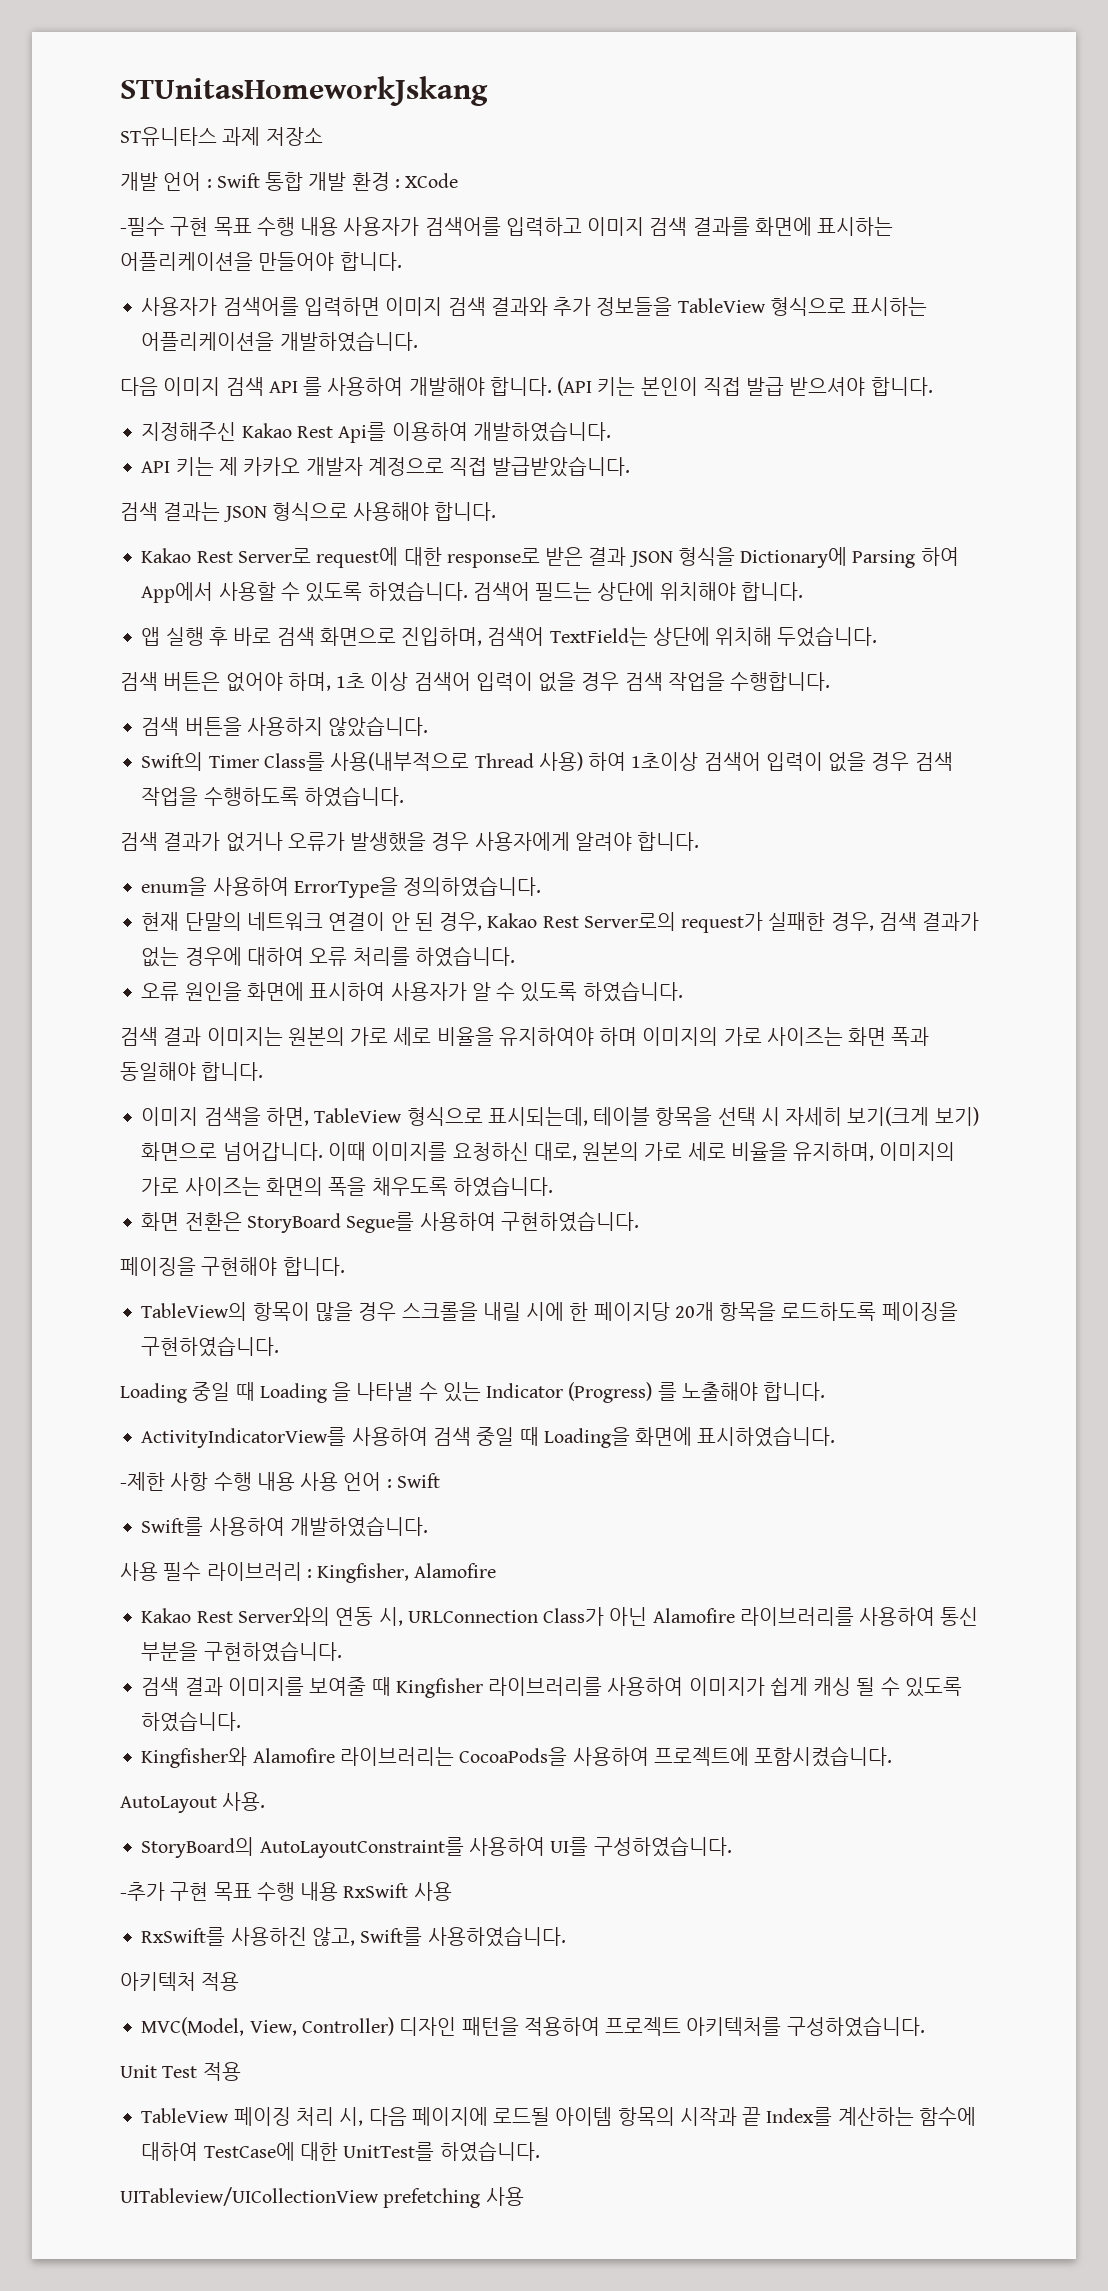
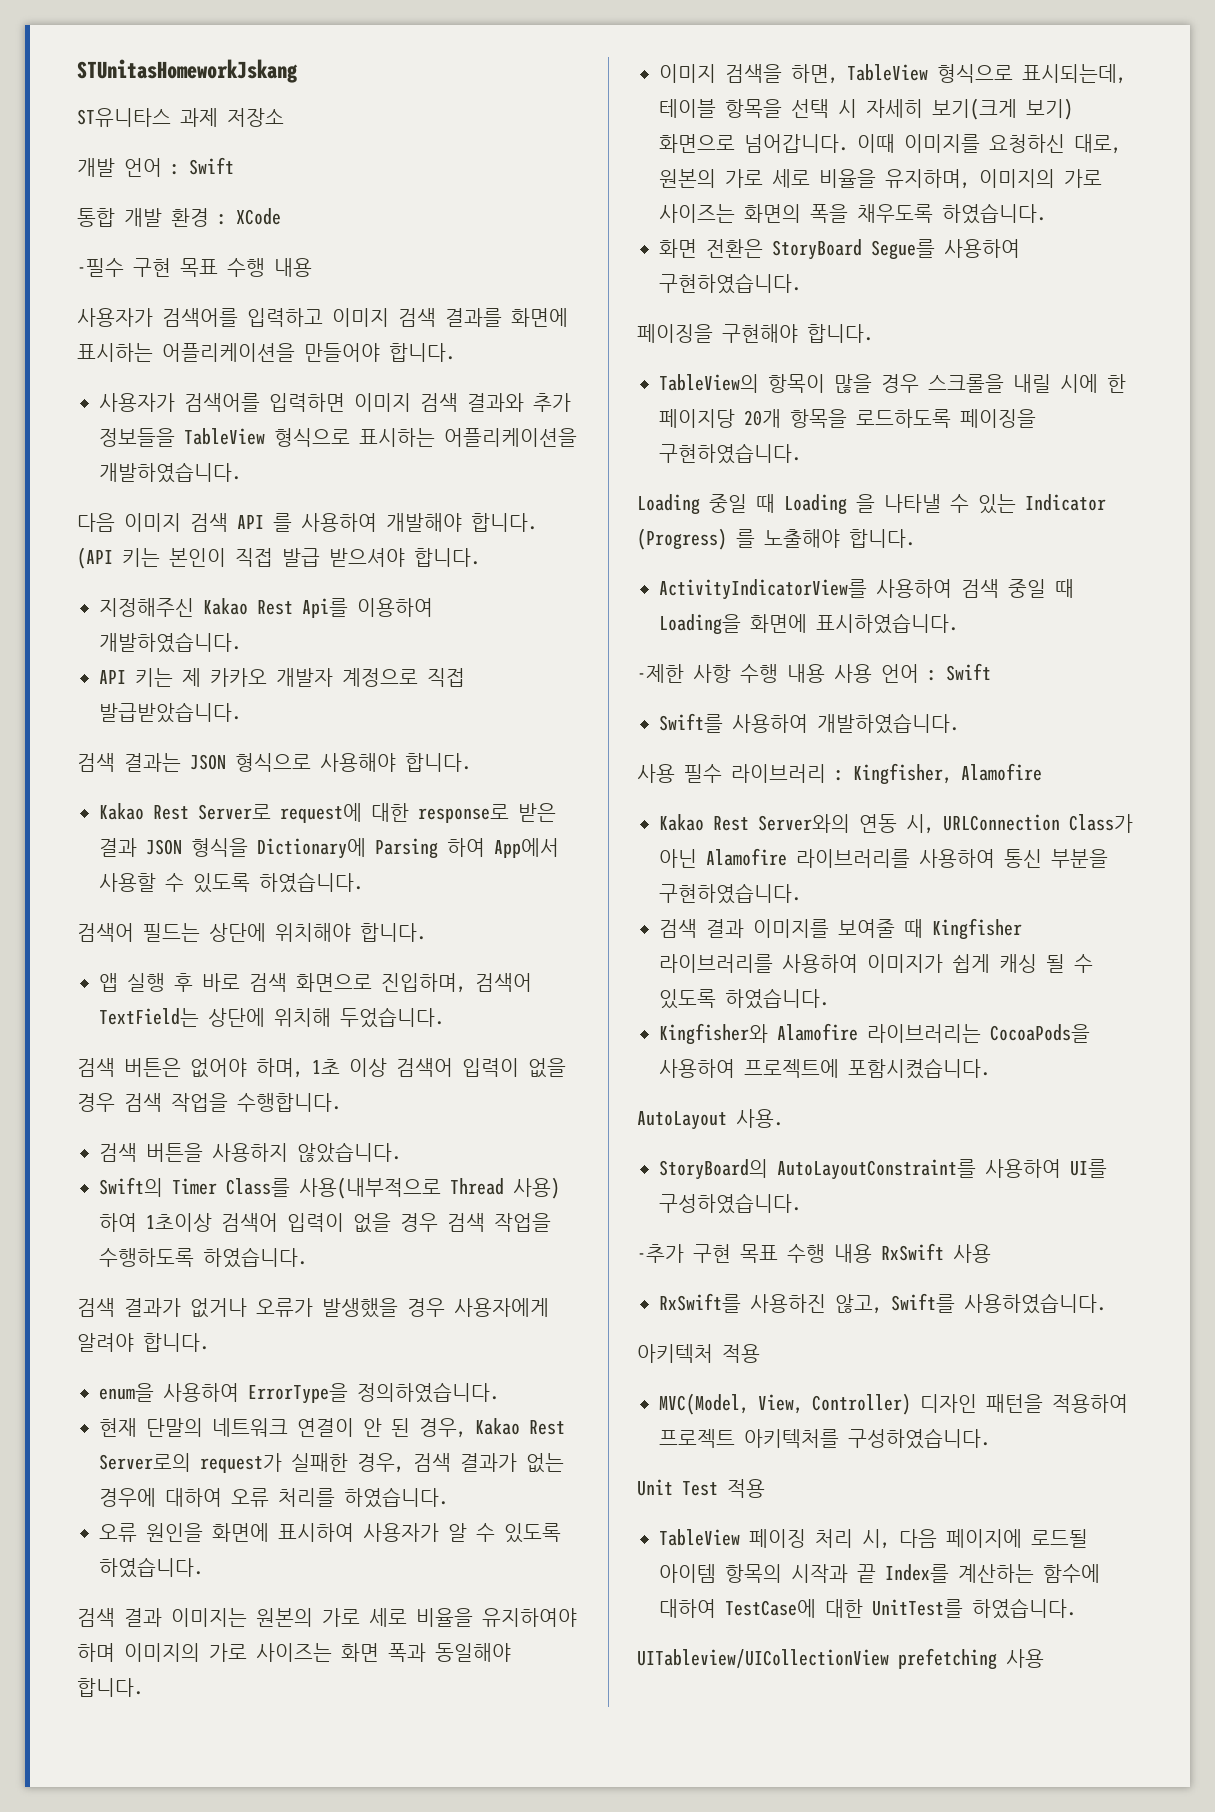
- 개발 언어 : Swift 통합 개발 환경 : XCode
+ 개발 언어 : Swift
+ 통합 개발 환경 : XCode
- -필수 구현 목표 수행 내용 사용자가 검색어를 입력하고 이미지 검색 결과를 화면에 표시하는 어플리케이션을 만들어야 합니다.
+ -필수 구현 목표 수행 내용
+ 사용자가 검색어를 입력하고 이미지 검색 결과를 화면에 표시하는 어플리케이션을 만들어야 합니다.
- Kakao Rest Server로 request에 대한 response로 받은 결과 JSON 형식을 Dictionary에 Parsing 하여 App에서 사용할 수 있도록 하였습니다. 검색어 필드는 상단에 위치해야 합니다.
+ Kakao Rest Server로 request에 대한 response로 받은 결과 JSON 형식을 Dictionary에 Parsing 하여 App에서 사용할 수 있도록 하였습니다.
+ 검색어 필드는 상단에 위치해야 합니다.

